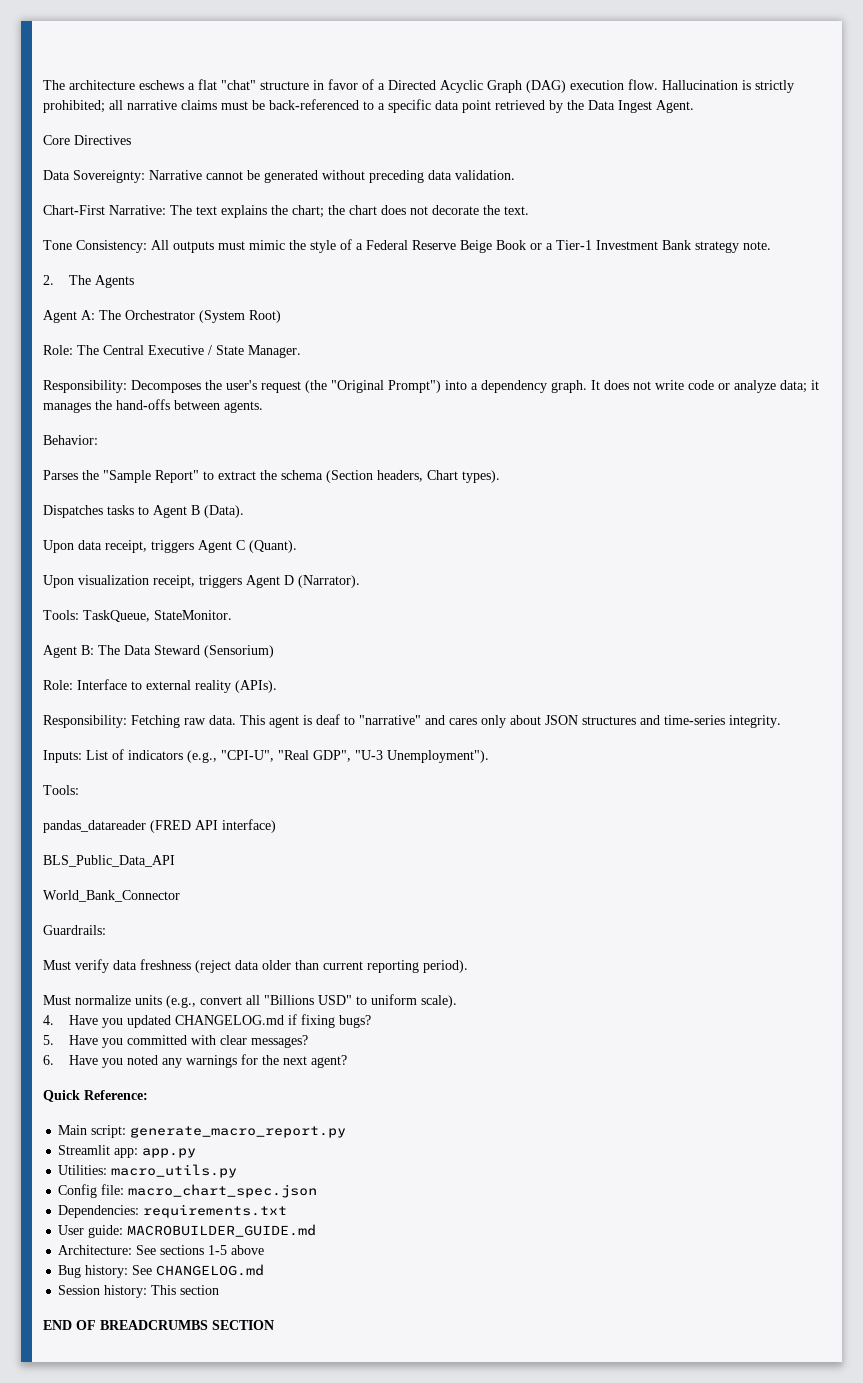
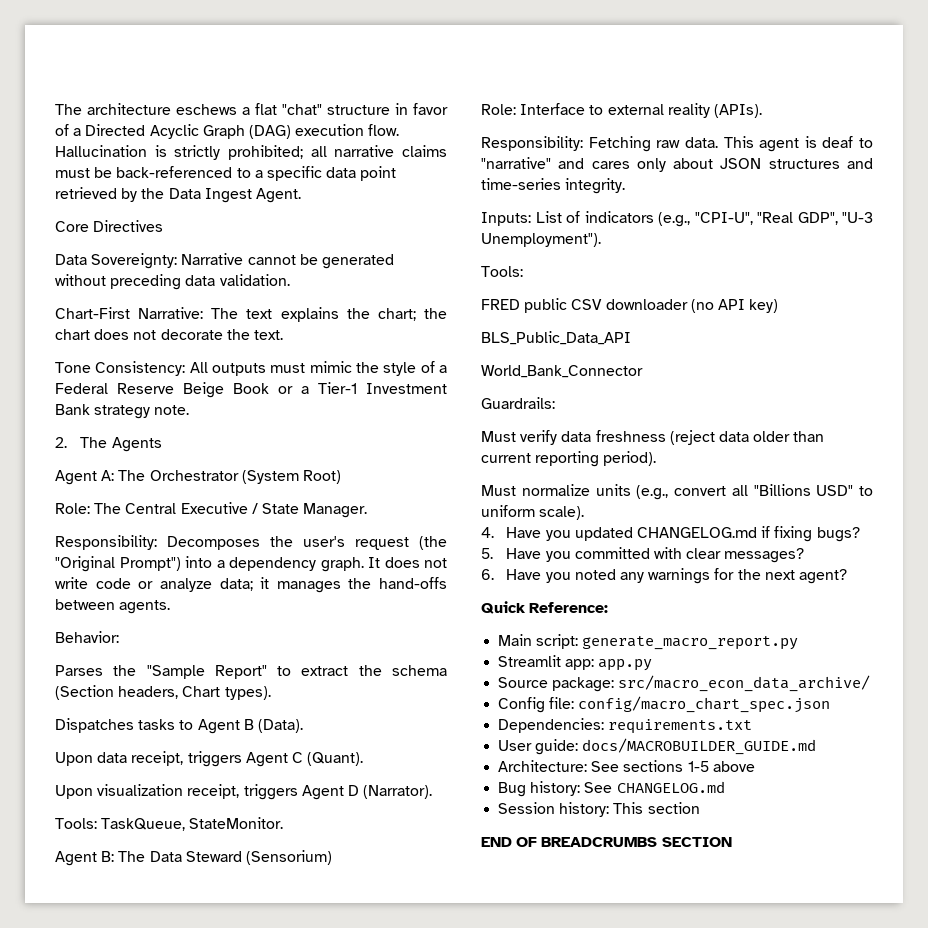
- pandas_datareader (FRED API interface)
+ FRED public CSV downloader (no API key)
- Utilities: macro_utils.py
+ Source package: src/macro_econ_data_archive/
- Config file: macro_chart_spec.json
+ Config file: config/macro_chart_spec.json
- User guide: MACROBUILDER_GUIDE.md
+ User guide: docs/MACROBUILDER_GUIDE.md

